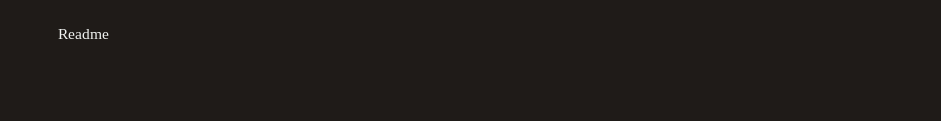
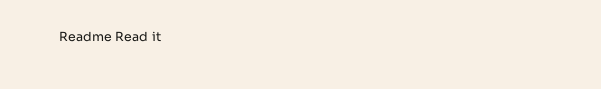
- Readme
+ Readme Read it

